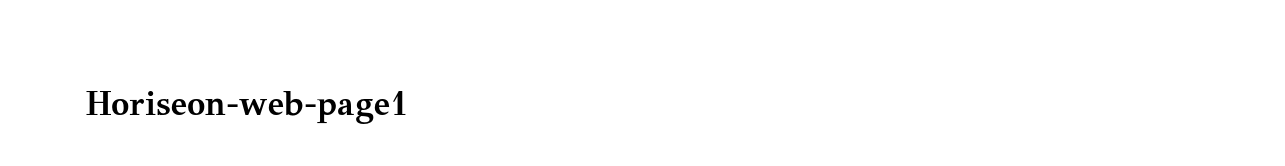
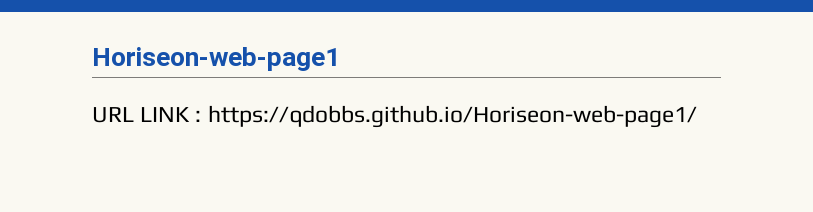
+ URL LINK : https://qdobbs.github.io/Horiseon-web-page1/

